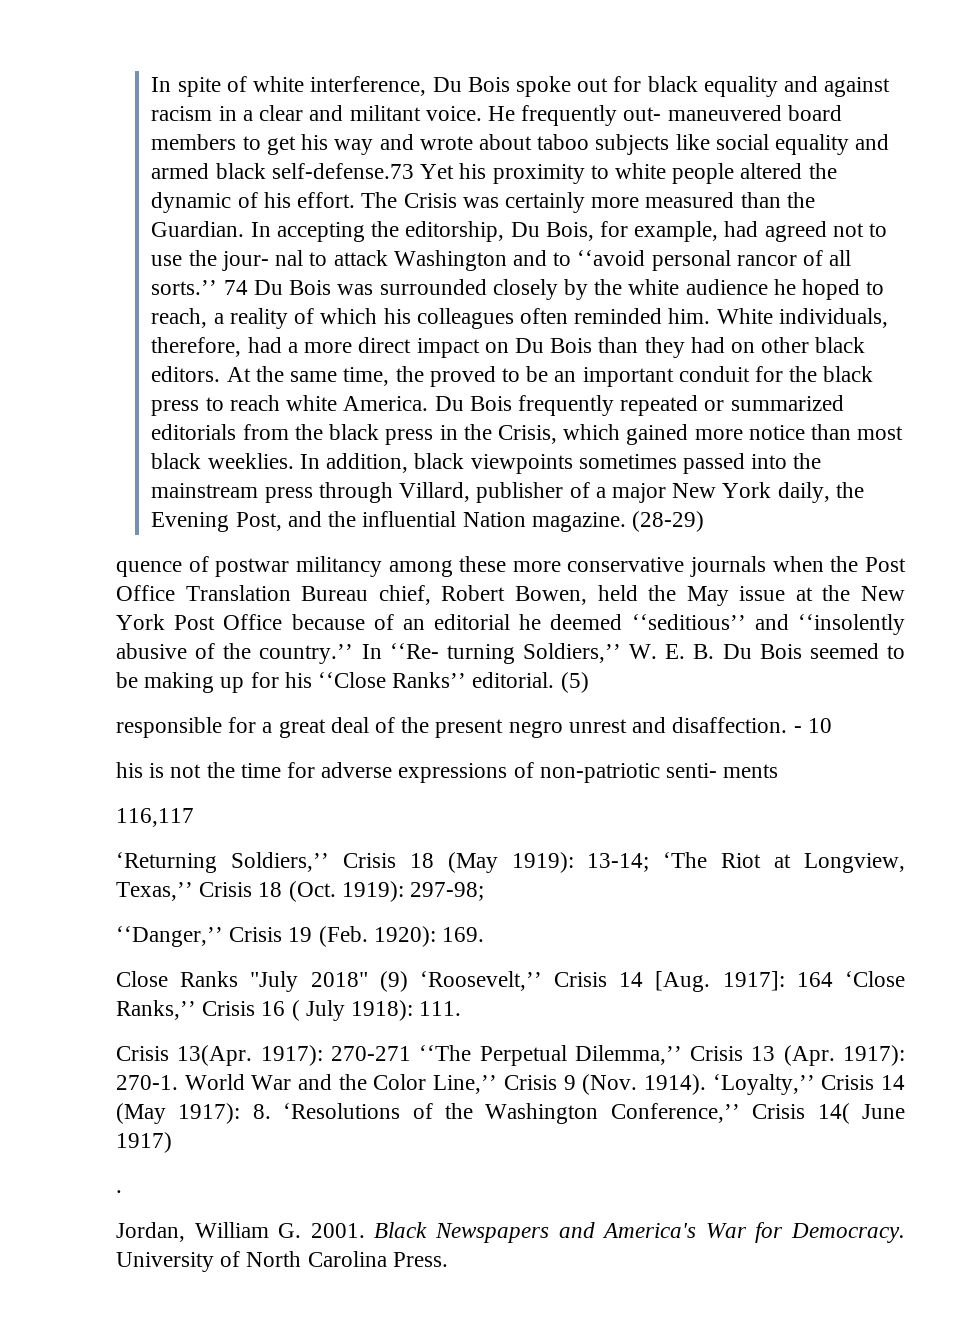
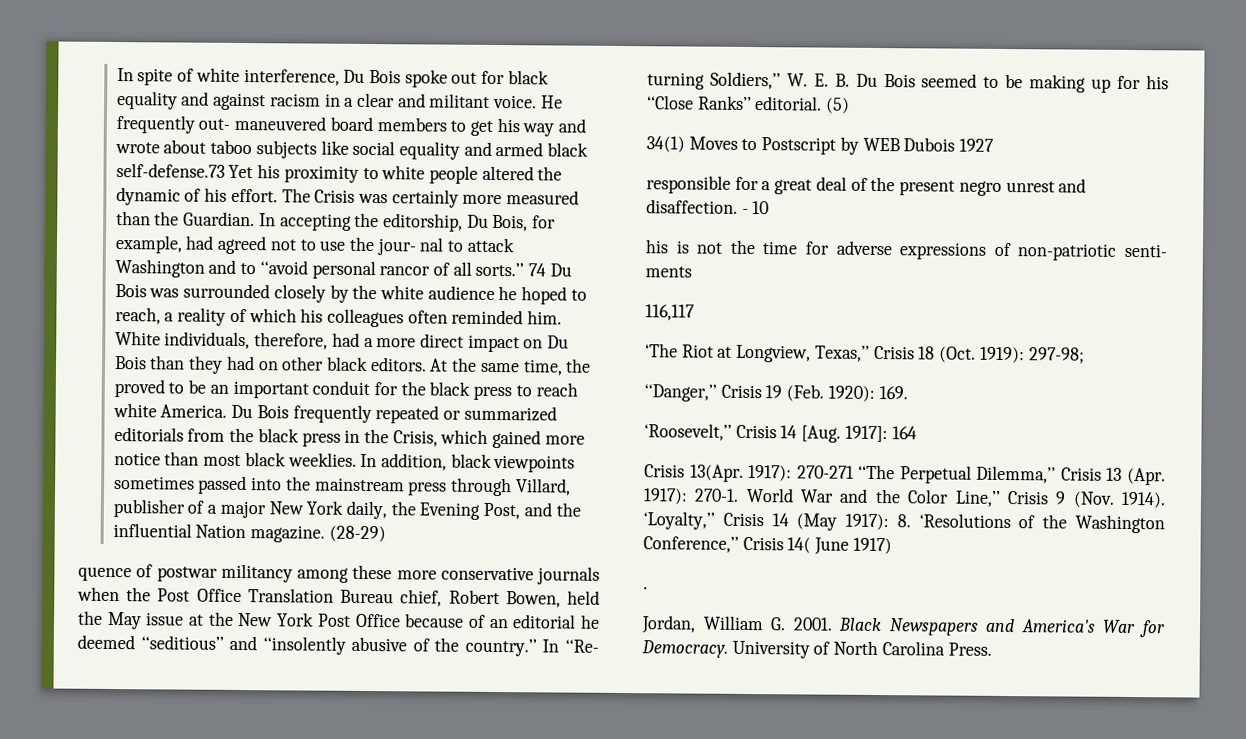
+ 34(1) Moves to Postscript by WEB Dubois 1927
- ‘Returning Soldiers,’’ Crisis 18 (May 1919): 13-14; ‘The Riot at Longview, Texas,’’ Crisis 18 (Oct. 1919): 297-98;
+ ‘The Riot at Longview, Texas,’’ Crisis 18 (Oct. 1919): 297-98;
- Close Ranks "July 2018" (9) ‘Roosevelt,’’ Crisis 14 [Aug. 1917]: 164 ‘Close Ranks,’’ Crisis 16 ( July 1918): 111.
+ ‘Roosevelt,’’ Crisis 14 [Aug. 1917]: 164

